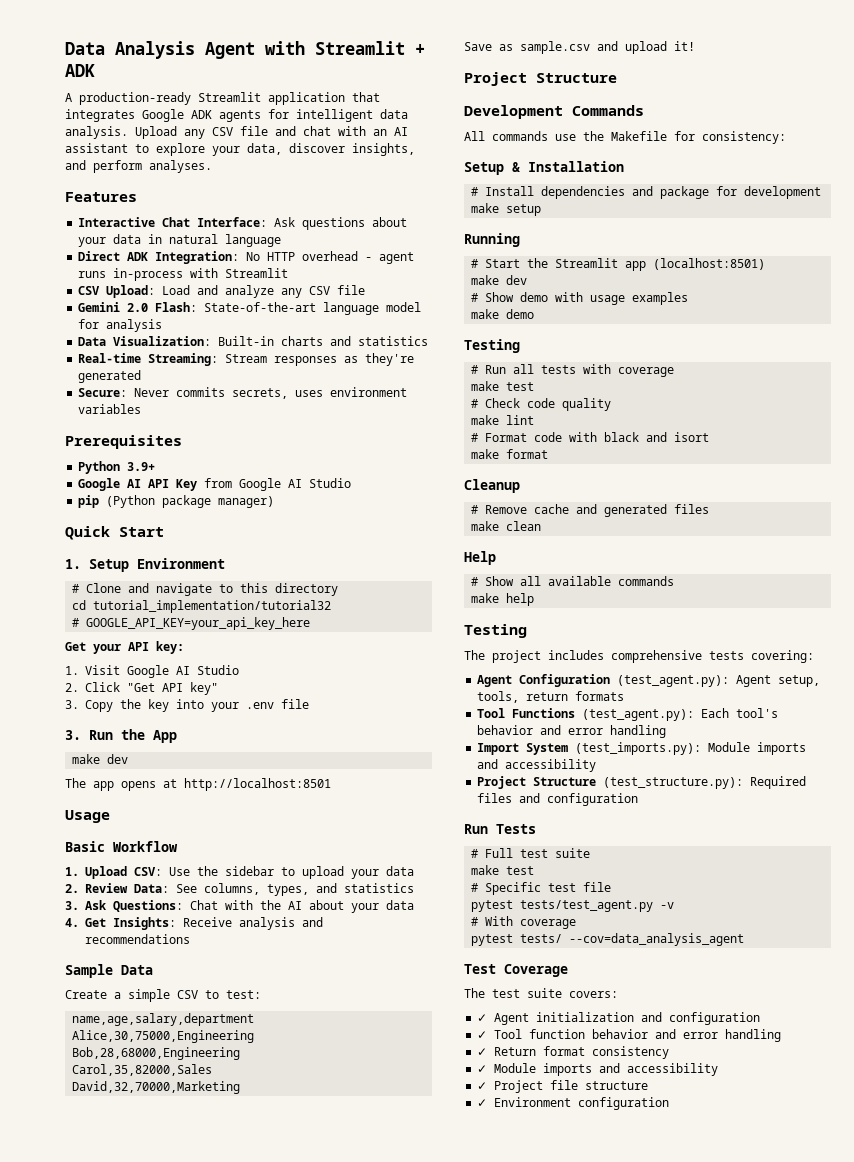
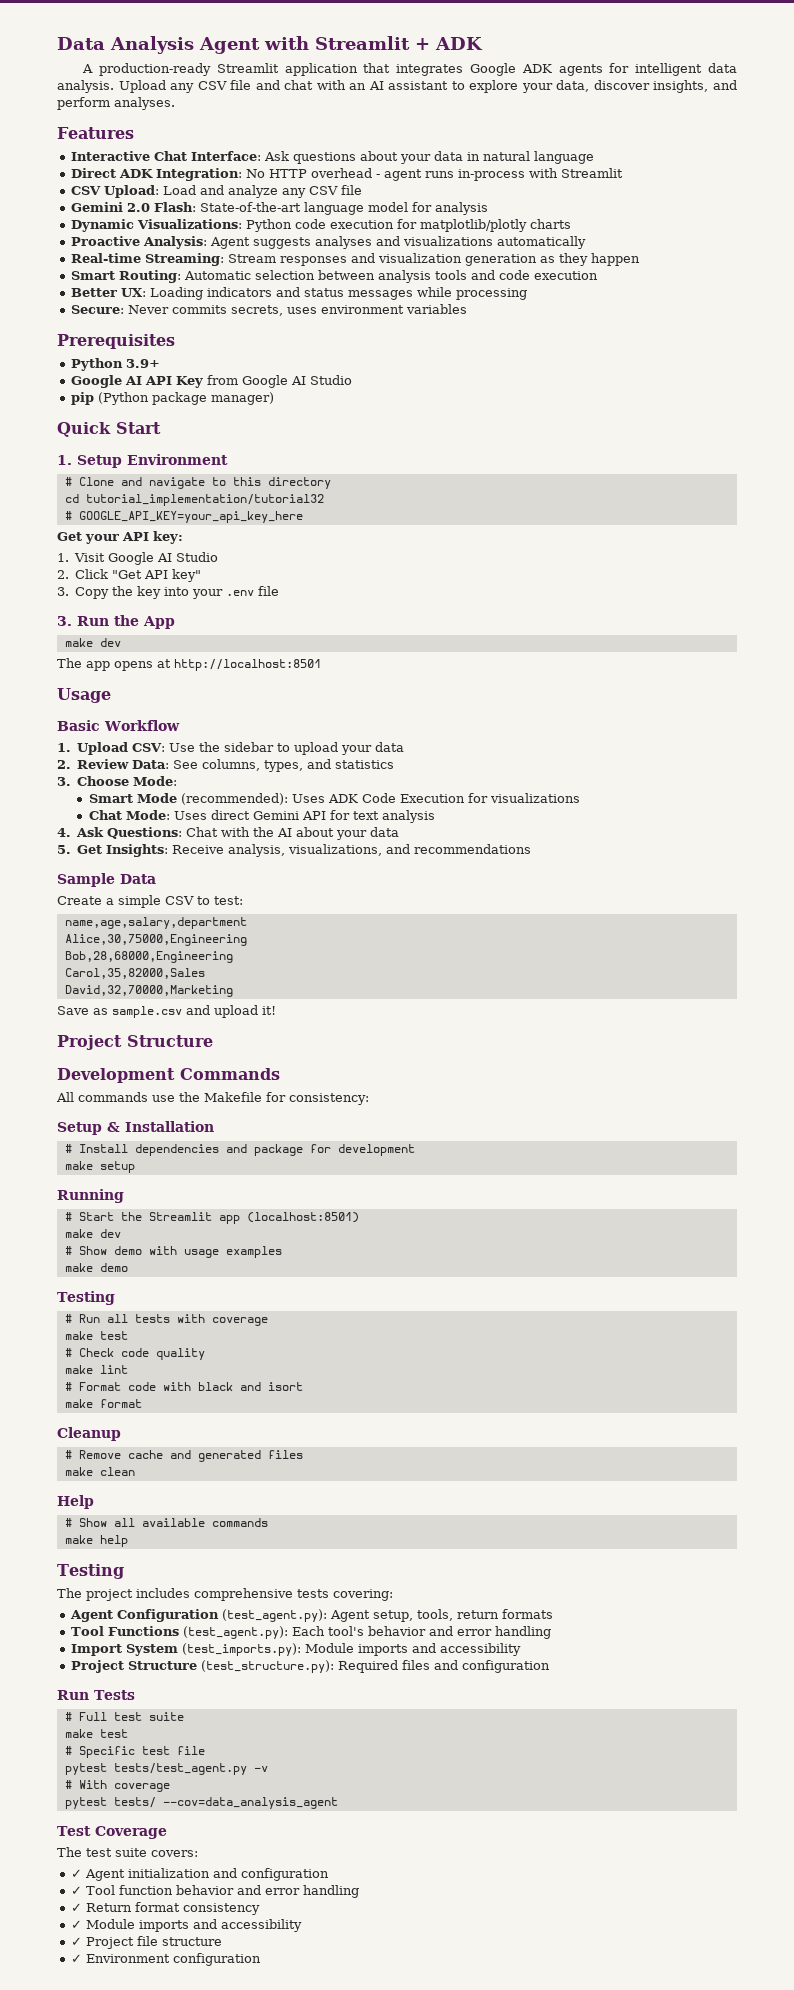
- Data Visualization: Built-in charts and statistics
- Real-time Streaming: Stream responses as they're generated
+ Dynamic Visualizations: Python code execution for matplotlib/plotly charts
+ Proactive Analysis: Agent suggests analyses and visualizations automatically
+ Real-time Streaming: Stream responses and visualization generation as they happen
+ Smart Routing: Automatic selection between analysis tools and code execution
+ Better UX: Loading indicators and status messages while processing
- 3. Ask Questions: Chat with the AI about your data
+ 3. Choose Mode:
+ Smart Mode (recommended): Uses ADK Code Execution for visualizations
+ Chat Mode: Uses direct Gemini API for text analysis
+ 4. Ask Questions: Chat with the AI about your data
- 4. Get Insights: Receive analysis and recommendations
+ 5. Get Insights: Receive analysis, visualizations, and recommendations

